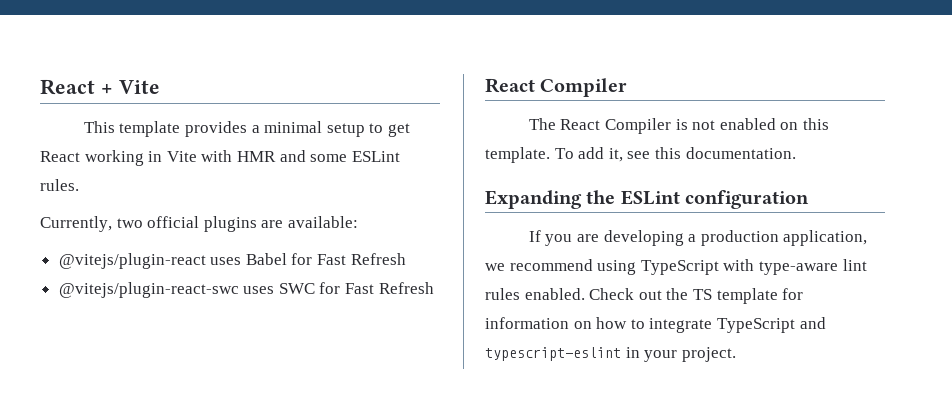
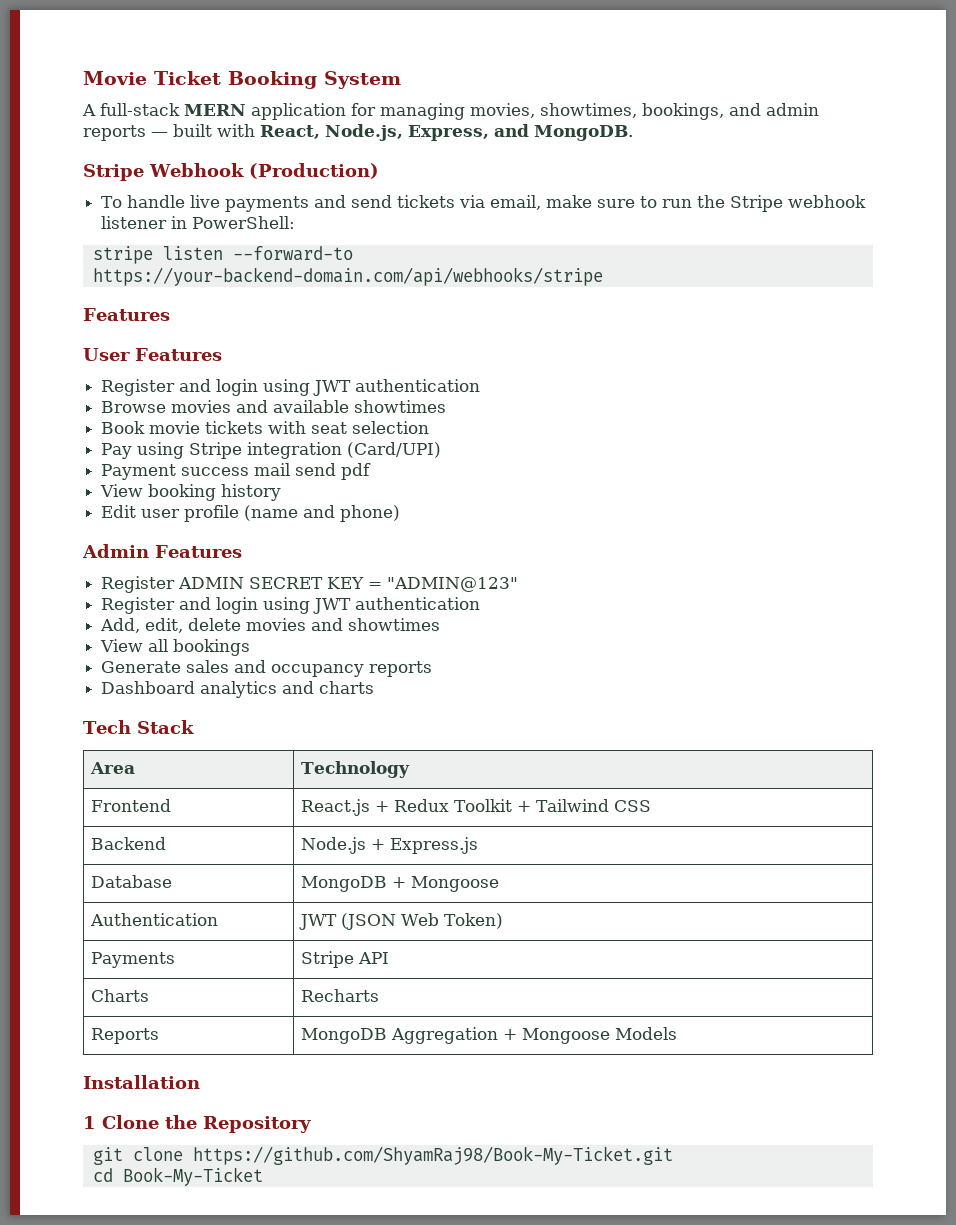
- React + Vite
- This template provides a minimal setup to get React working in Vite with HMR and some ESLint rules.
- Currently, two official plugins are available:
- @vitejs/plugin-react uses Babel for Fast Refresh
- @vitejs/plugin-react-swc uses SWC for Fast Refresh
- React Compiler
- The React Compiler is not enabled on this template. To add it, see this documentation.
- Expanding the ESLint configuration
- If you are developing a production application, we recommend using TypeScript with type-aware lint rules enabled. Check out the TS template for information on how to integrate TypeScript and typescript-eslint in your project.
+ Movie Ticket Booking System
+ A full-stack MERN application for managing movies, showtimes, bookings, and admin reports — built with React, Node.js, Express, and MongoDB.
+ Stripe Webhook (Production)
+ To handle live payments and send tickets via email, make sure to run the Stripe webhook listener in PowerShell:
+ stripe listen --forward-to https://your-backend-domain.com/api/webhooks/stripe
+ Features
+ User Features
+ Register and login using JWT authentication
+ Browse movies and available showtimes
+ Book movie tickets with seat selection
+ Pay using Stripe integration (Card/UPI)
+ Payment success mail send pdf
+ View booking history
+ Edit user profile (name and phone)
+ Admin Features
+ Register ADMIN SECRET KEY = "ADMIN@123"
+ Register and login using JWT authentication
+ Add, edit, delete movies and showtimes
+ View all bookings
+ Generate sales and occupancy reports
+ Dashboard analytics and charts
+ Tech Stack
+ Area | Technology
+ Frontend | React.js + Redux Toolkit + Tailwind CSS
+ Backend | Node.js + Express.js
+ Database | MongoDB + Mongoose
+ Authentication | JWT (JSON Web Token)
+ Payments | Stripe API
+ Charts | Recharts
+ Reports | MongoDB Aggregation + Mongoose Models
+ Installation
+ 1 Clone the Repository
+ git clone https://github.com/ShyamRaj98/Book-My-Ticket.git
+ cd Book-My-Ticket

